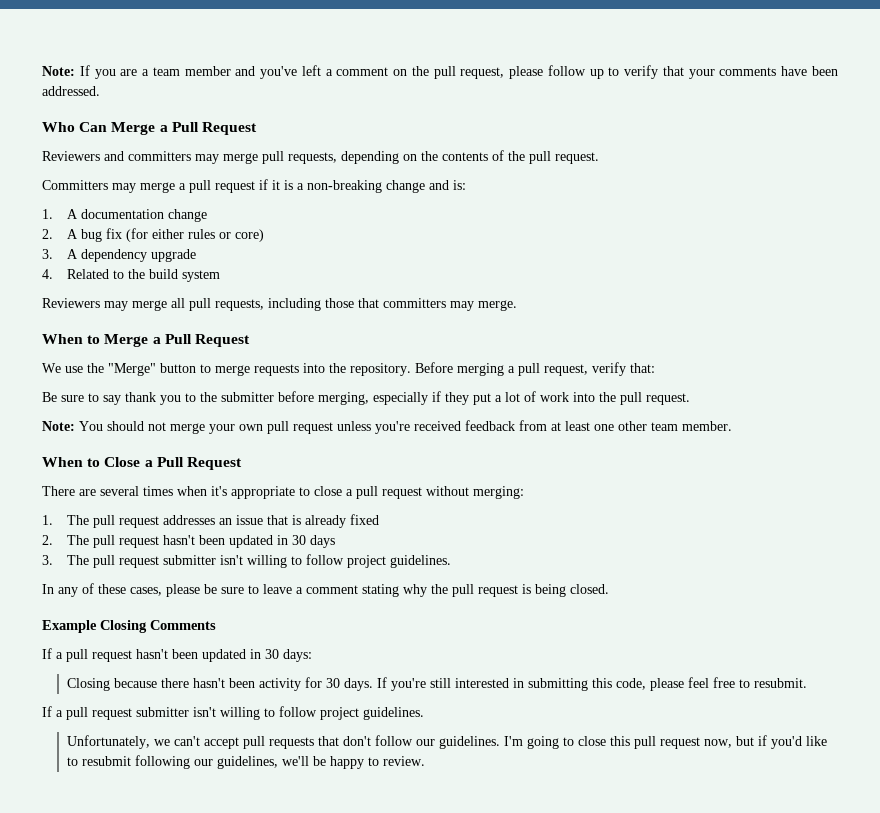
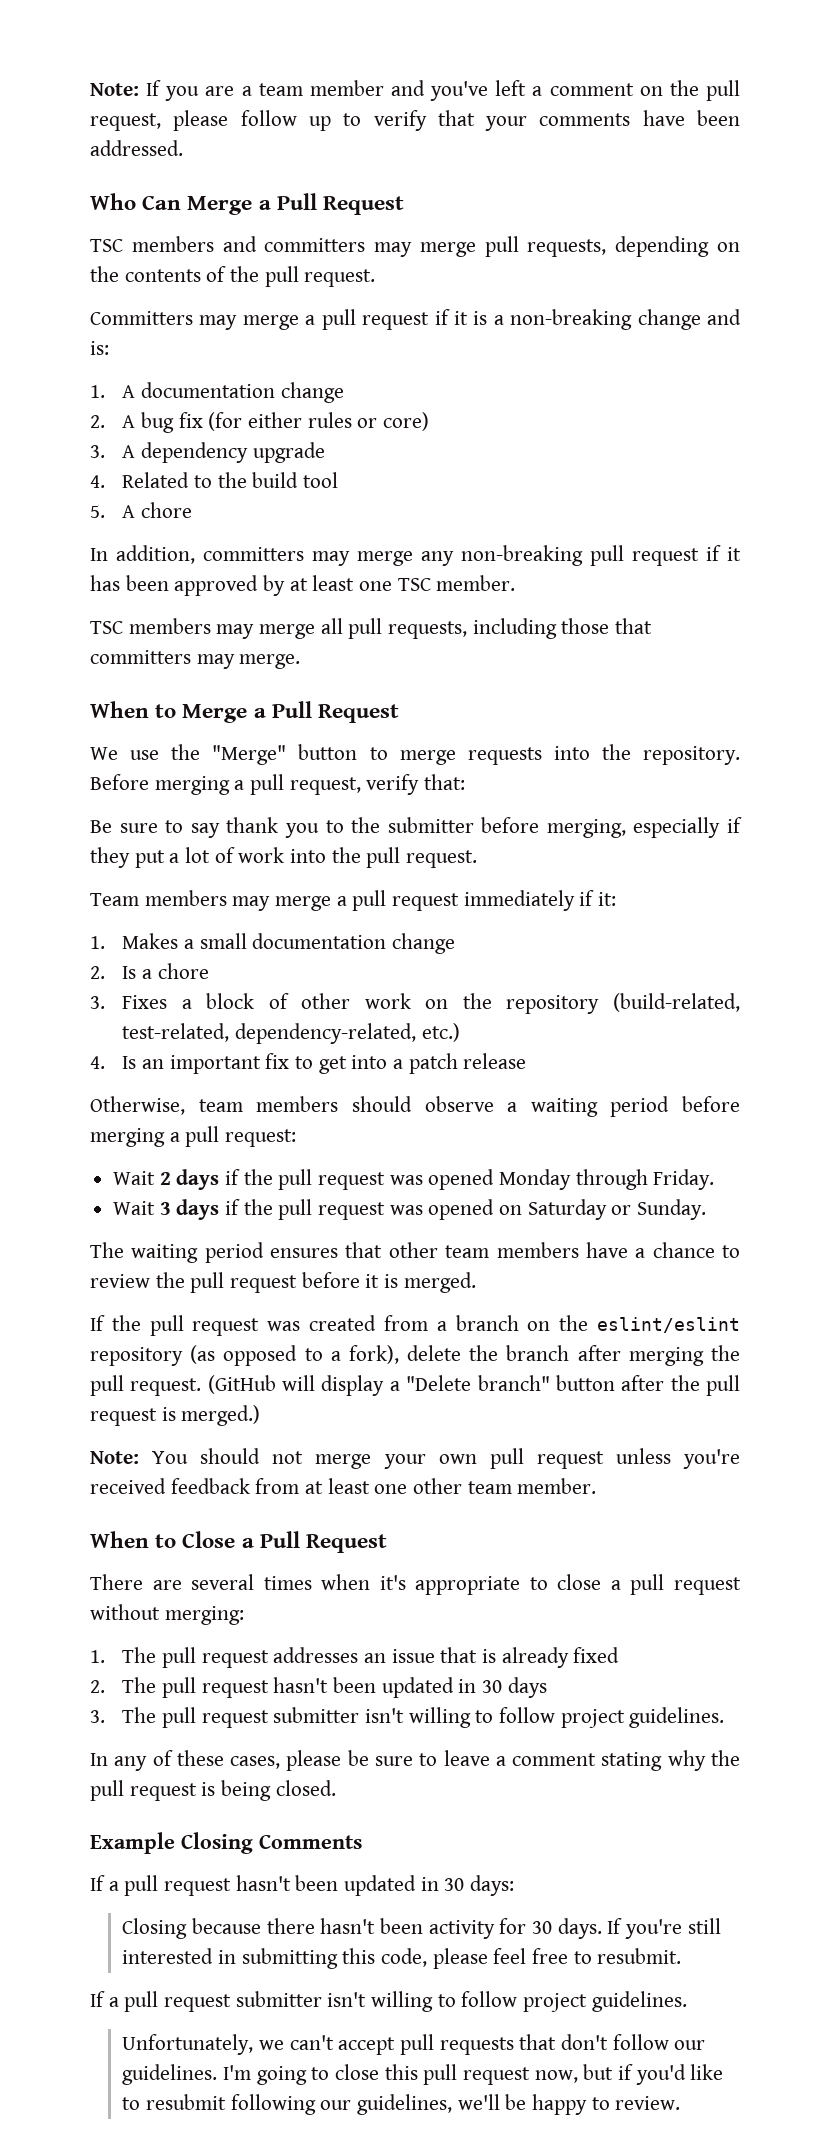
- Reviewers and committers may merge pull requests, depending on the contents of the pull request.
+ TSC members and committers may merge pull requests, depending on the contents of the pull request.
- 4. Related to the build system
- Reviewers may merge all pull requests, including those that committers may merge.
+ 4. Related to the build tool
+ 5. A chore
+ In addition, committers may merge any non-breaking pull request if it has been approved by at least one TSC member.
+ TSC members may merge all pull requests, including those that committers may merge.
+ Team members may merge a pull request immediately if it:
+ 1. Makes a small documentation change
+ 2. Is a chore
+ 3. Fixes a block of other work on the repository (build-related, test-related, dependency-related, etc.)
+ 4. Is an important fix to get into a patch release
+ Otherwise, team members should observe a waiting period before merging a pull request:
+ Wait 2 days if the pull request was opened Monday through Friday.
+ Wait 3 days if the pull request was opened on Saturday or Sunday.
+ The waiting period ensures that other team members have a chance to review the pull request before it is merged.
+ If the pull request was created from a branch on the eslint/eslint repository (as opposed to a fork), delete the branch after merging the pull request. (GitHub will display a "Delete branch" button after the pull request is merged.)

